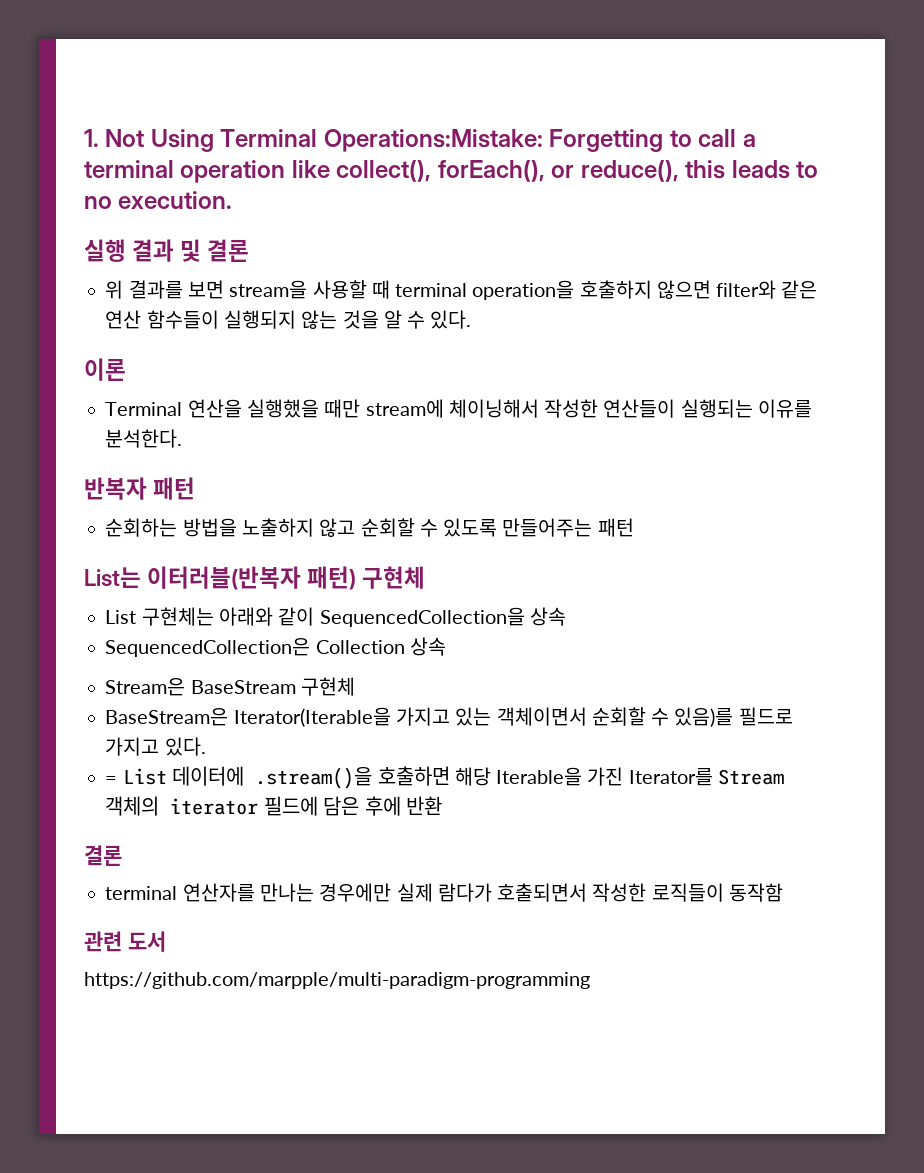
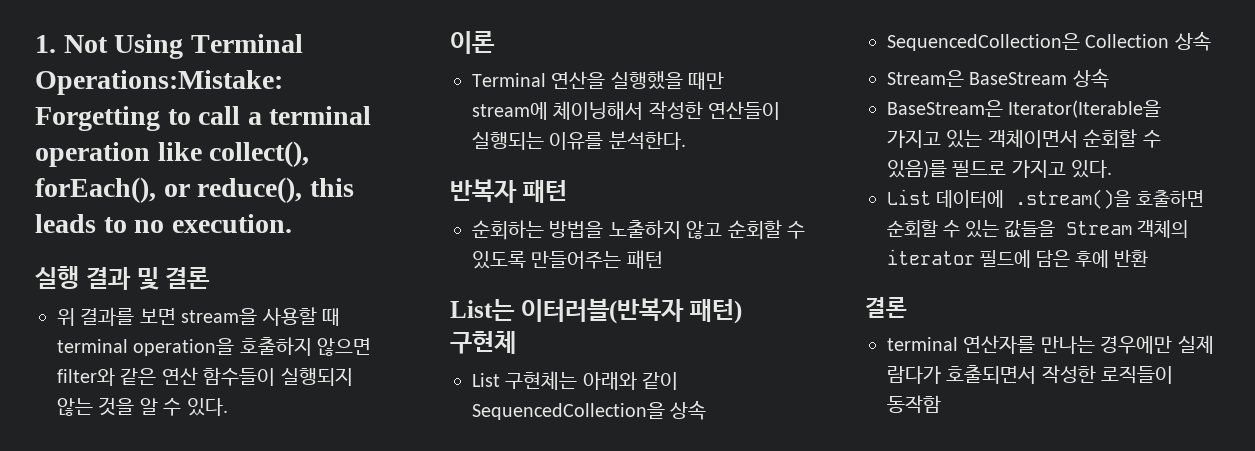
- Stream은 BaseStream 구현체
+ Stream은 BaseStream 상속
- = List 데이터에 .stream()을 호출하면 해당 Iterable을 가진 Iterator를 Stream 객체의 iterator 필드에 담은 후에 반환
+ List 데이터에 .stream()을 호출하면 순회할 수 있는 값들을 Stream 객체의 iterator 필드에 담은 후에 반환
- 관련 도서
- https://github.com/marpple/multi-paradigm-programming

